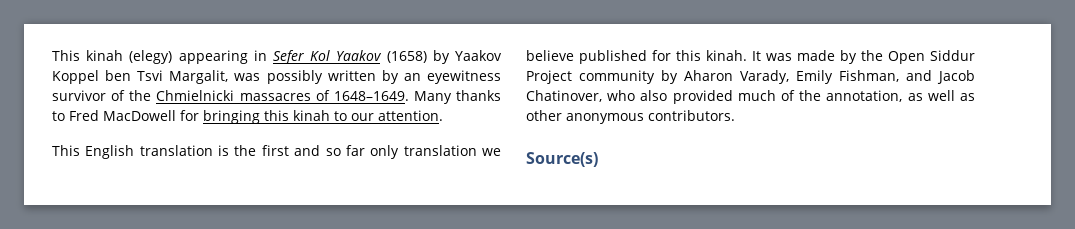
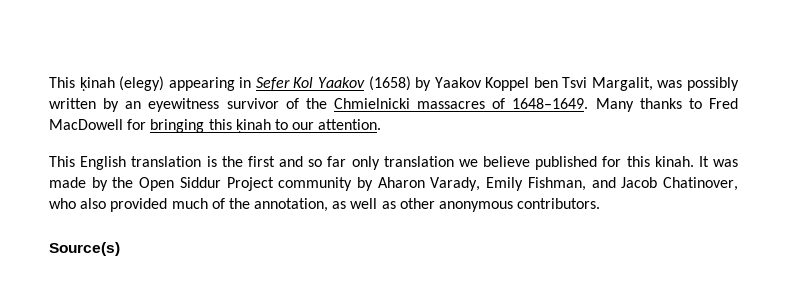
- This kinah (elegy) appearing in Sefer Kol Yaakov (1658) by Yaakov Koppel ben Tsvi Margalit, was possibly written by an eyewitness survivor of the Chmielnicki massacres of 1648–1649.
+ This ḳinah (elegy) appearing in Sefer Kol Yaakov (1658) by Yaakov Koppel ben Tsvi Margalit, was possibly written by an eyewitness survivor of the Chmielnicki massacres of 1648–1649.
- Many thanks to Fred MacDowell for bringing this kinah to our attention.
+ Many thanks to Fred MacDowell for bringing this ḳinah to our attention.

